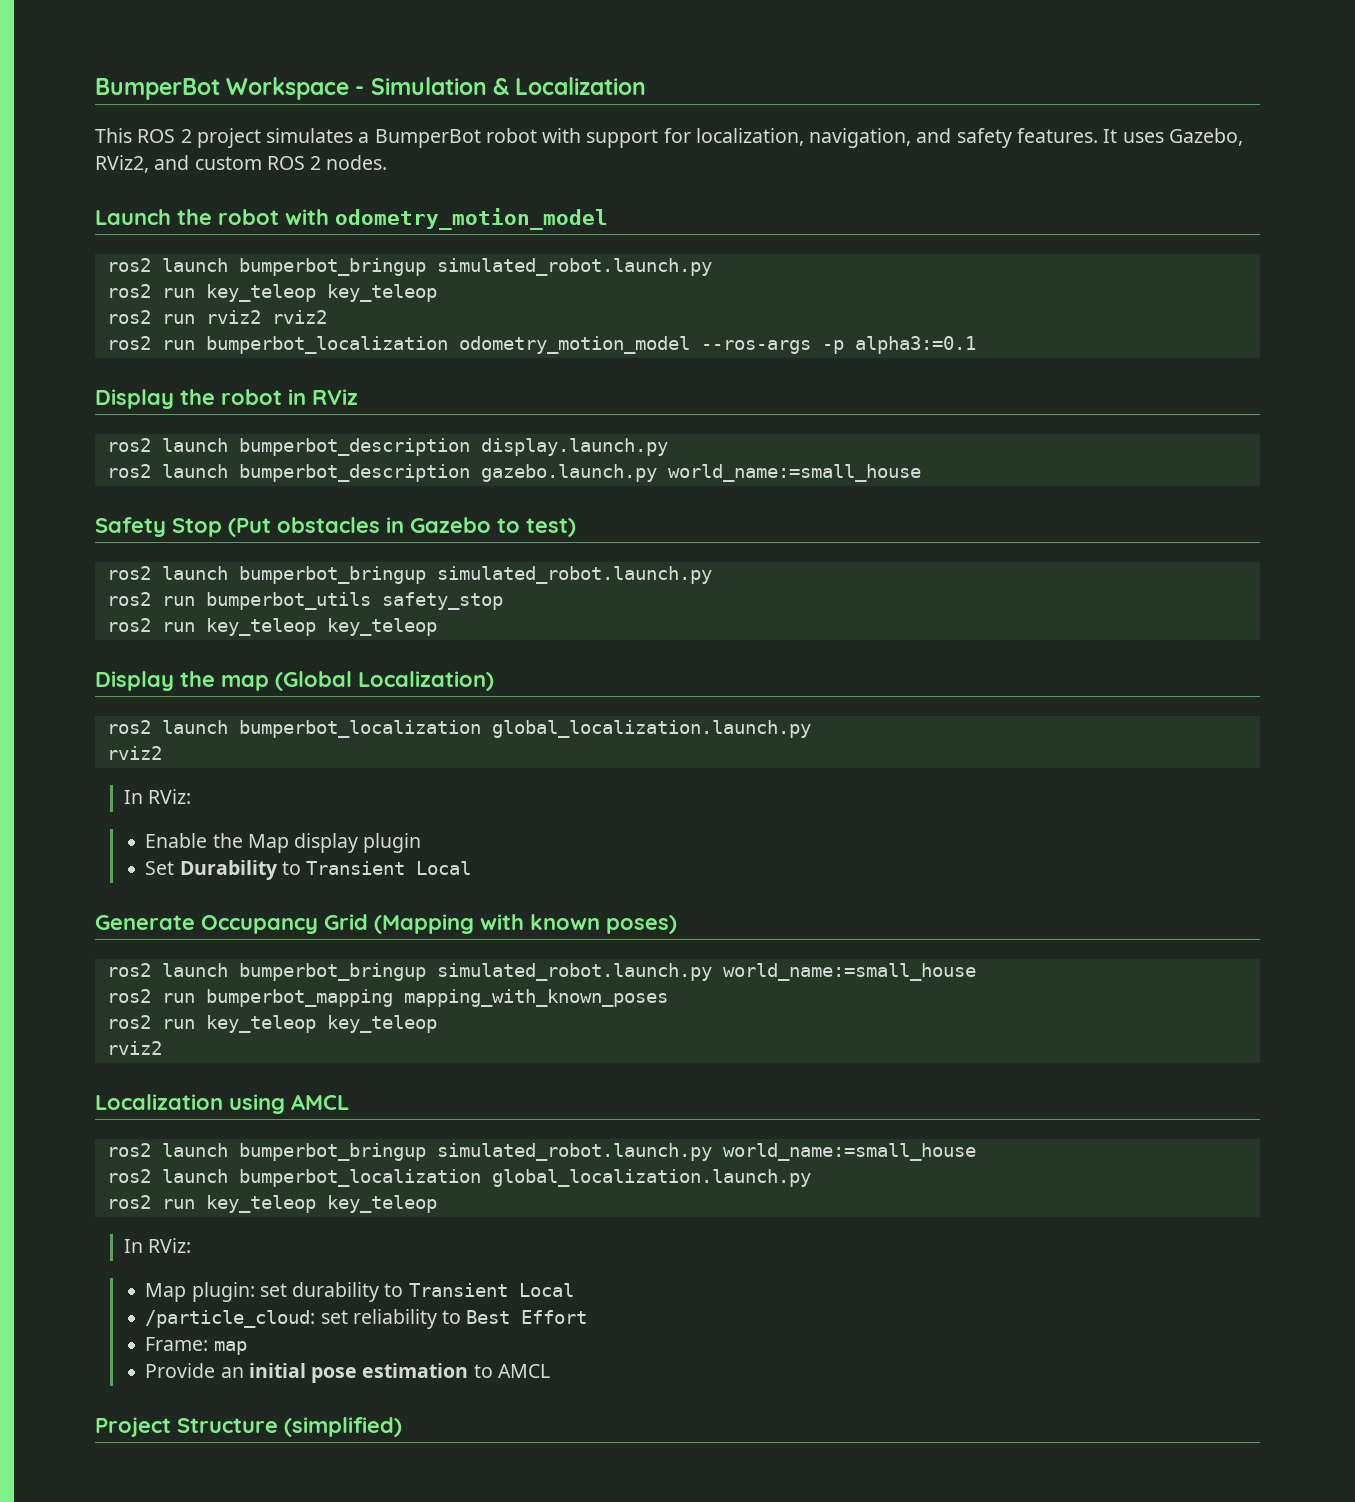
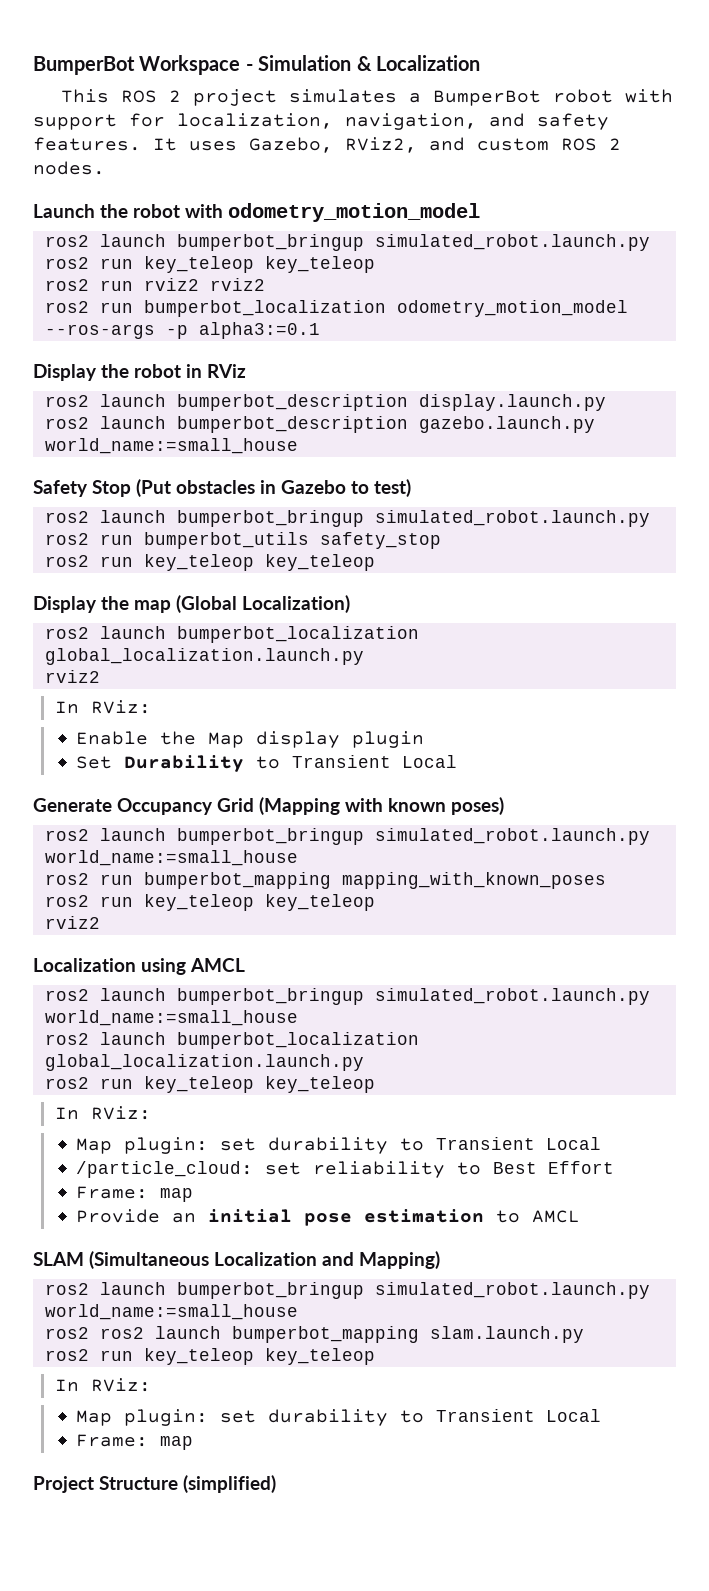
+ SLAM (Simultaneous Localization and Mapping)
+ ros2 launch bumperbot_bringup simulated_robot.launch.py world_name:=small_house
+ ros2 ros2 launch bumperbot_mapping slam.launch.py
+ ros2 run key_teleop key_teleop
+ In RViz:
+ Map plugin: set durability to Transient Local
+ Frame: map

